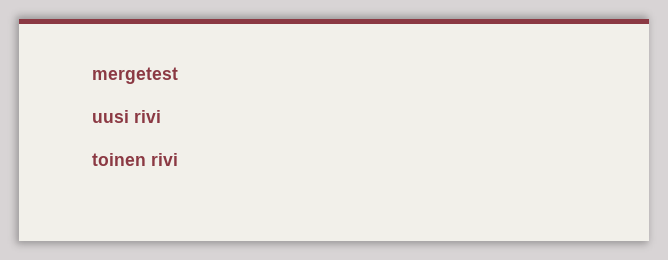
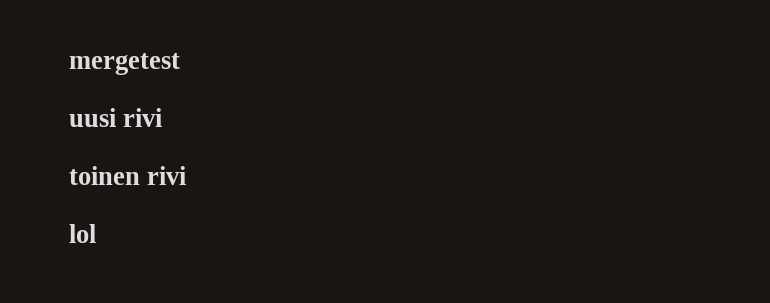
+ lol

